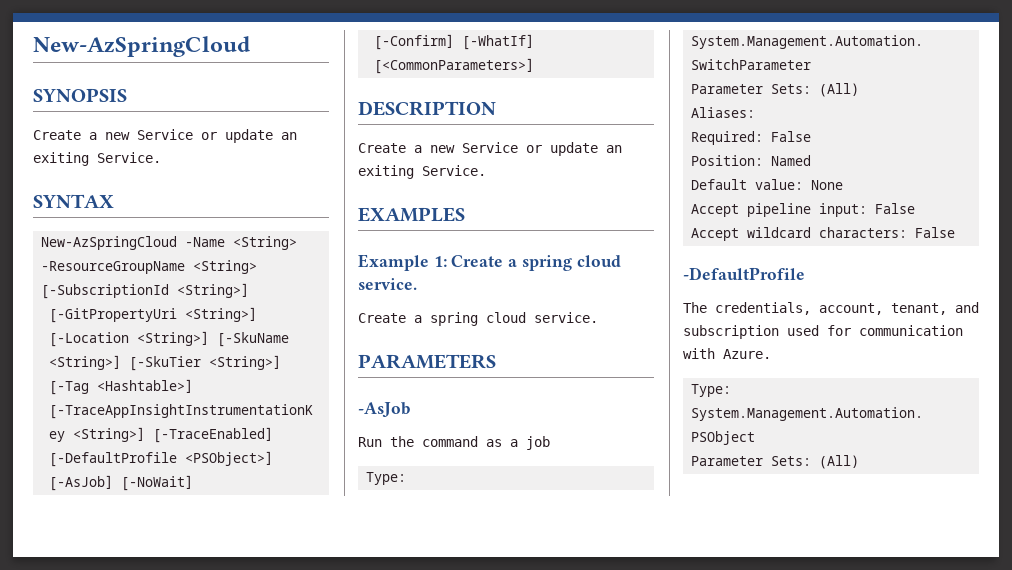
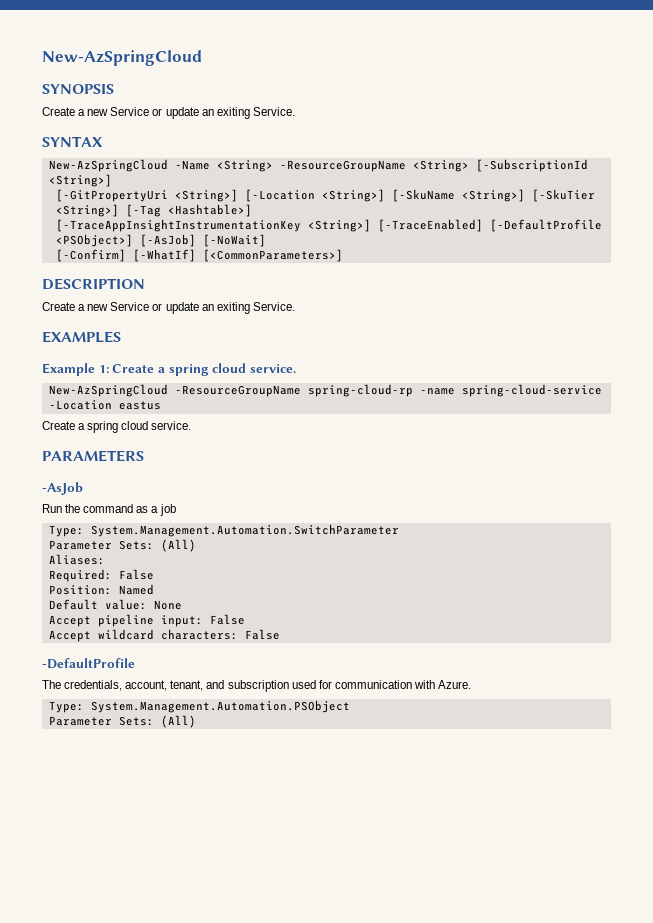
+ New-AzSpringCloud -ResourceGroupName spring-cloud-rp -name spring-cloud-service -Location eastus

